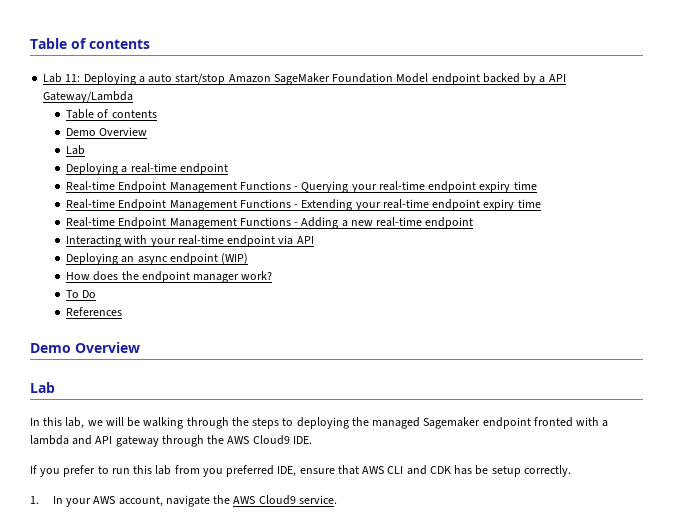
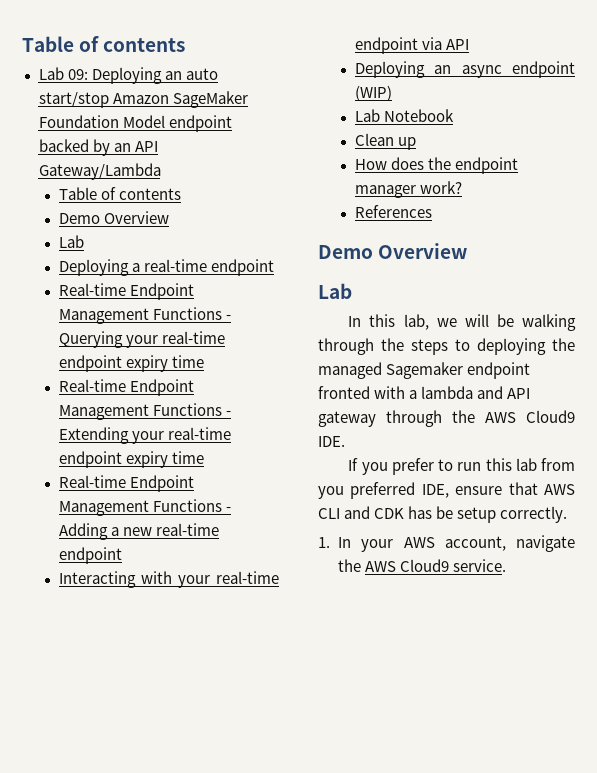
- Lab 11: Deploying a auto start/stop Amazon SageMaker Foundation Model endpoint backed by a API Gateway/Lambda
+ Lab 09: Deploying an auto start/stop Amazon SageMaker Foundation Model endpoint backed by an API Gateway/Lambda
+ Lab Notebook
+ Clean up
- To Do

